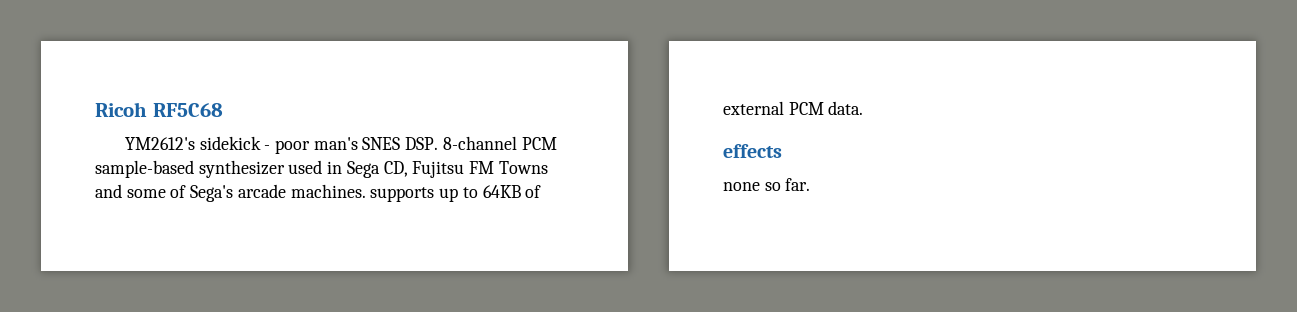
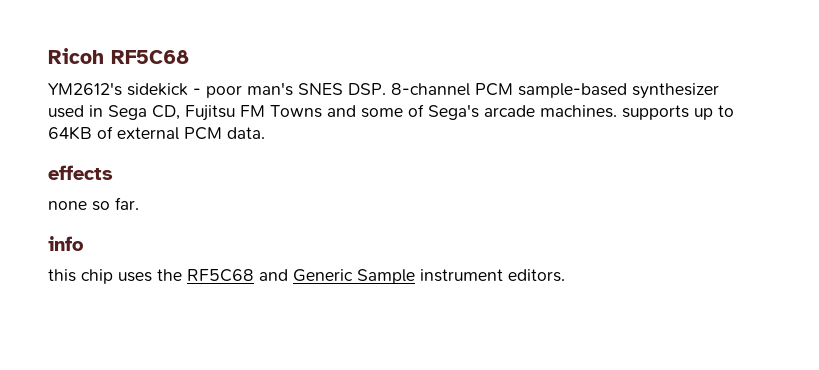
+ info
+ this chip uses the RF5C68 and Generic Sample instrument editors.

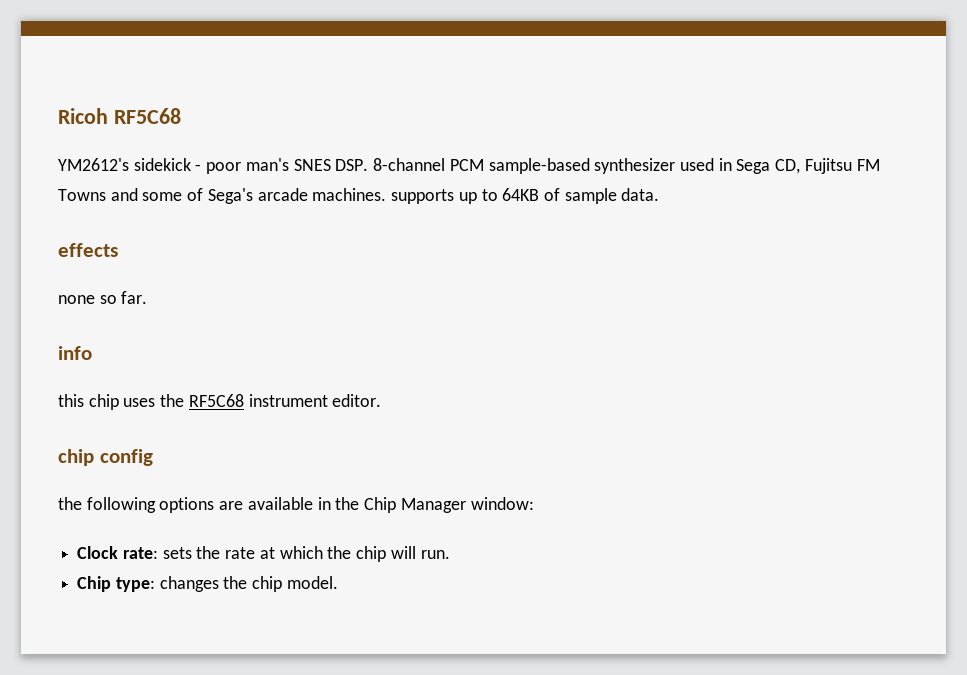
- YM2612's sidekick - poor man's SNES DSP. 8-channel PCM sample-based synthesizer used in Sega CD, Fujitsu FM Towns and some of Sega's arcade machines. supports up to 64KB of external PCM data.
+ YM2612's sidekick - poor man's SNES DSP. 8-channel PCM sample-based synthesizer used in Sega CD, Fujitsu FM Towns and some of Sega's arcade machines. supports up to 64KB of sample data.
- this chip uses the RF5C68 and Generic Sample instrument editors.
+ this chip uses the RF5C68 instrument editor.
+ chip config
+ the following options are available in the Chip Manager window:
+ Clock rate: sets the rate at which the chip will run.
+ Chip type: changes the chip model.

